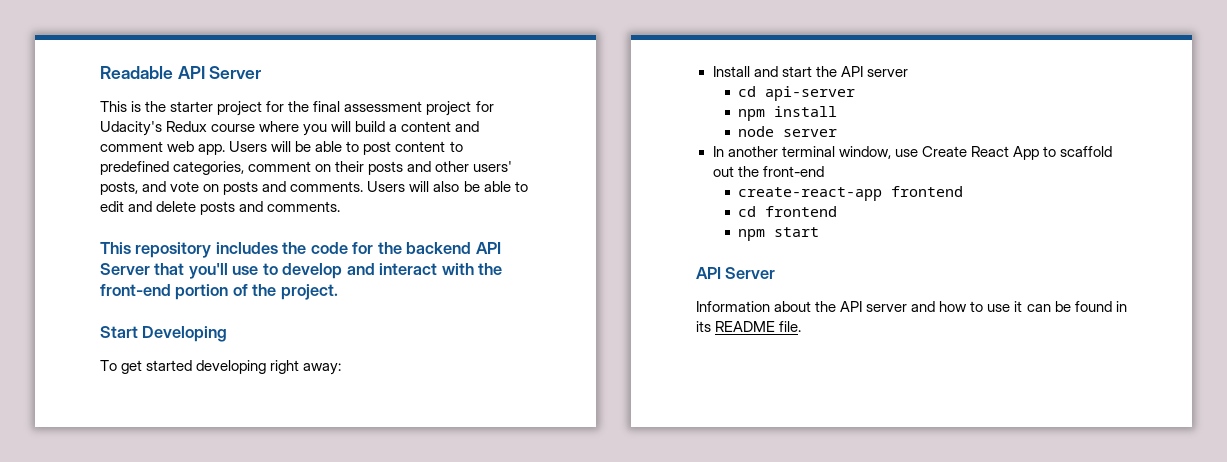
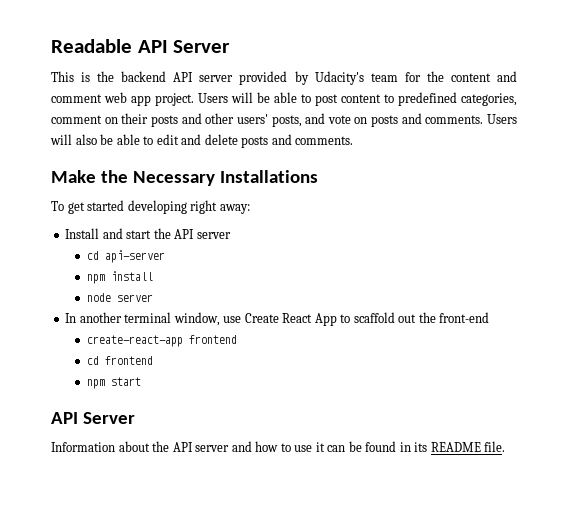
- This is the starter project for the final assessment project for Udacity's Redux course where you will build a content and comment web app.
+ This is the backend API server provided by Udacity's team for the content and comment web app project.
- This repository includes the code for the backend API Server that you'll use to develop and interact with the front-end portion of the project.
- Start Developing
+ Make the Necessary Installations

